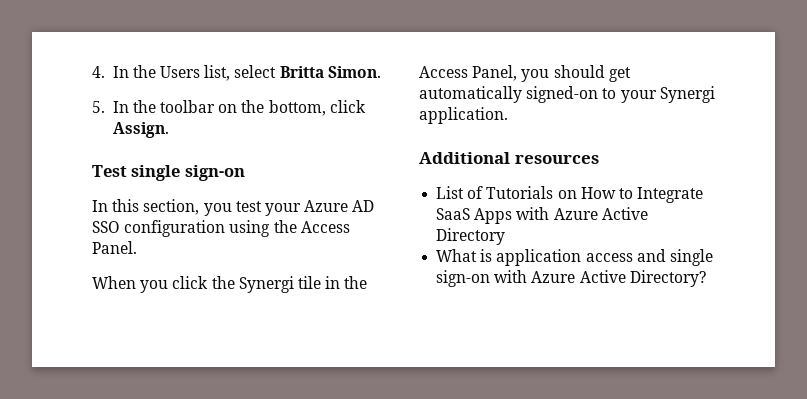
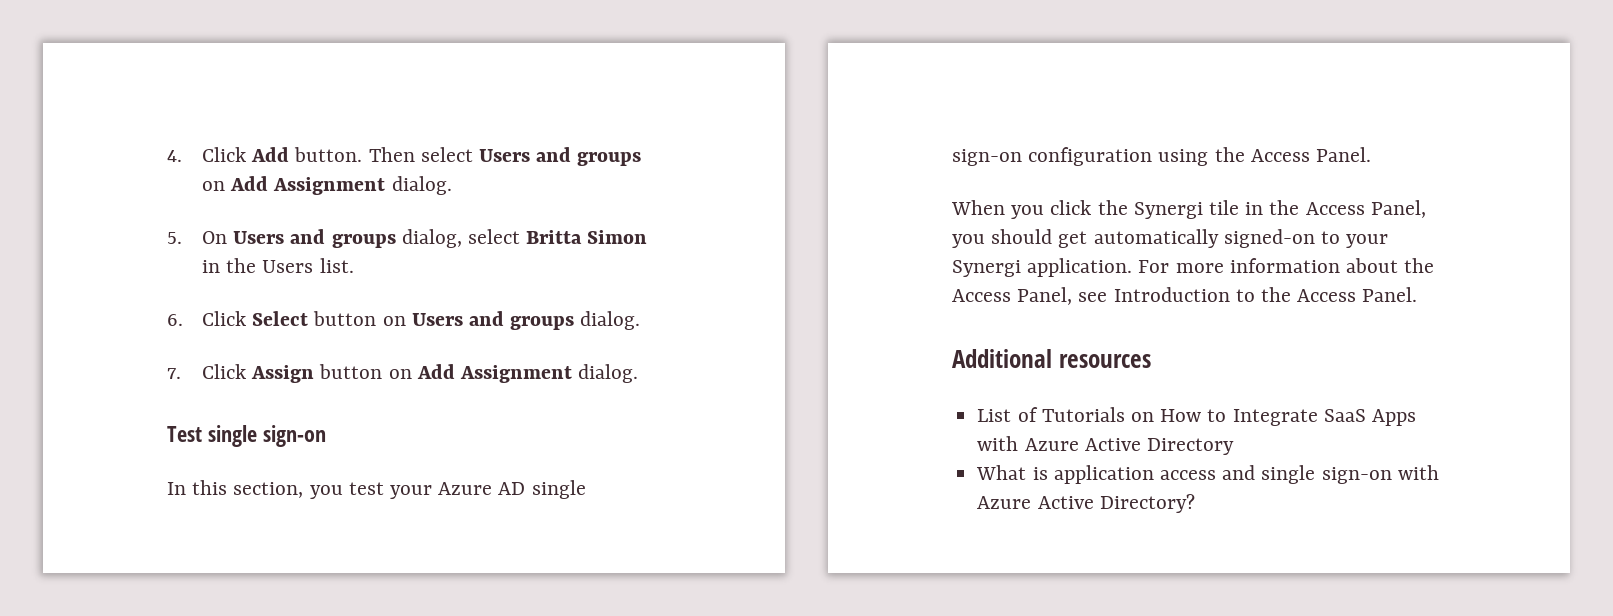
- 4. In the Users list, select Britta Simon.
- 5. In the toolbar on the bottom, click Assign.
+ 4. Click Add button. Then select Users and groups on Add Assignment dialog.
+ 5. On Users and groups dialog, select Britta Simon in the Users list.
+ 6. Click Select button on Users and groups dialog.
+ 7. Click Assign button on Add Assignment dialog.
- In this section, you test your Azure AD SSO configuration using the Access Panel.
+ In this section, you test your Azure AD single sign-on configuration using the Access Panel.
+ For more information about the Access Panel, see Introduction to the Access Panel.

